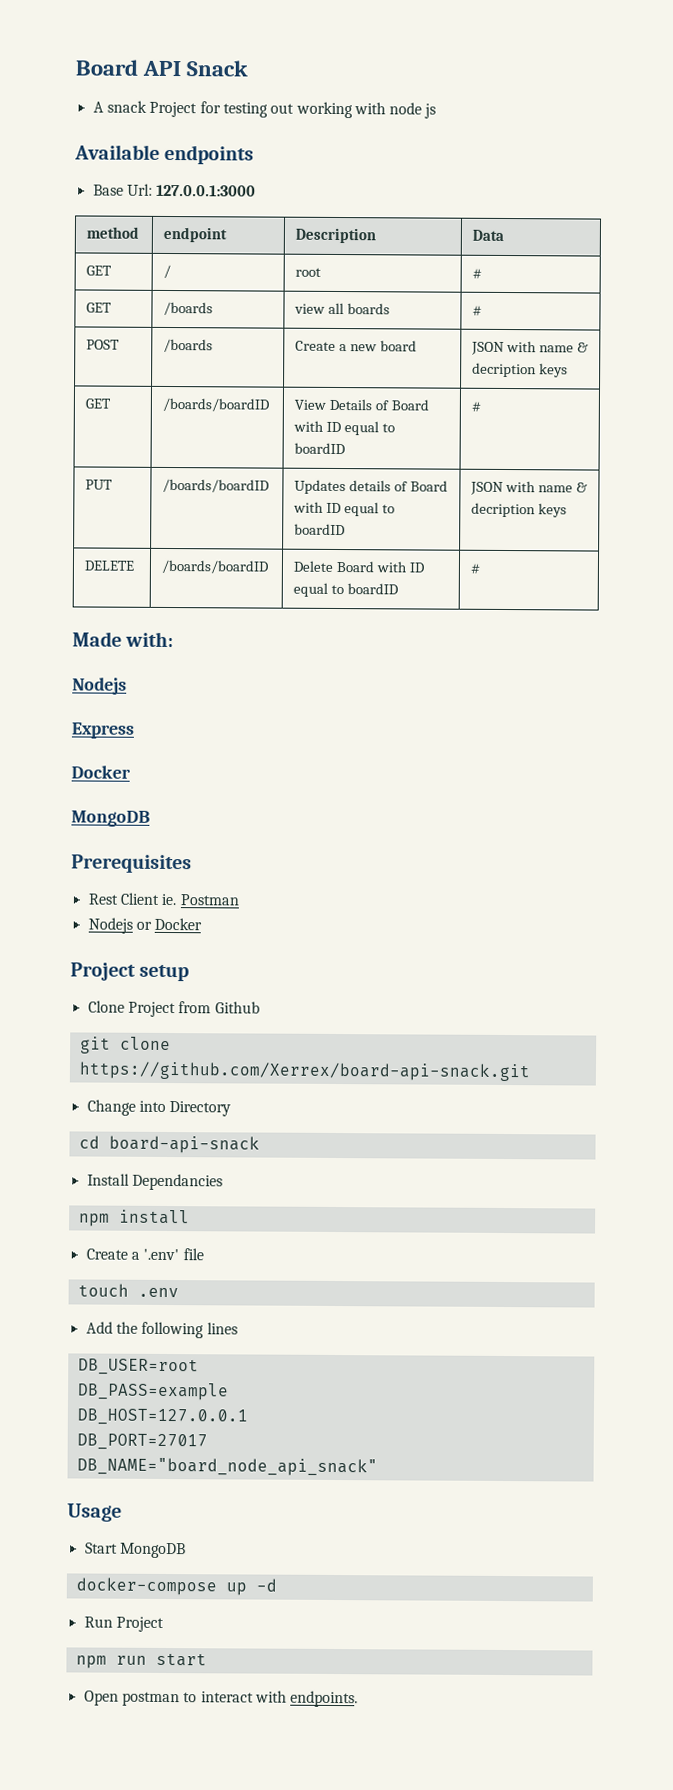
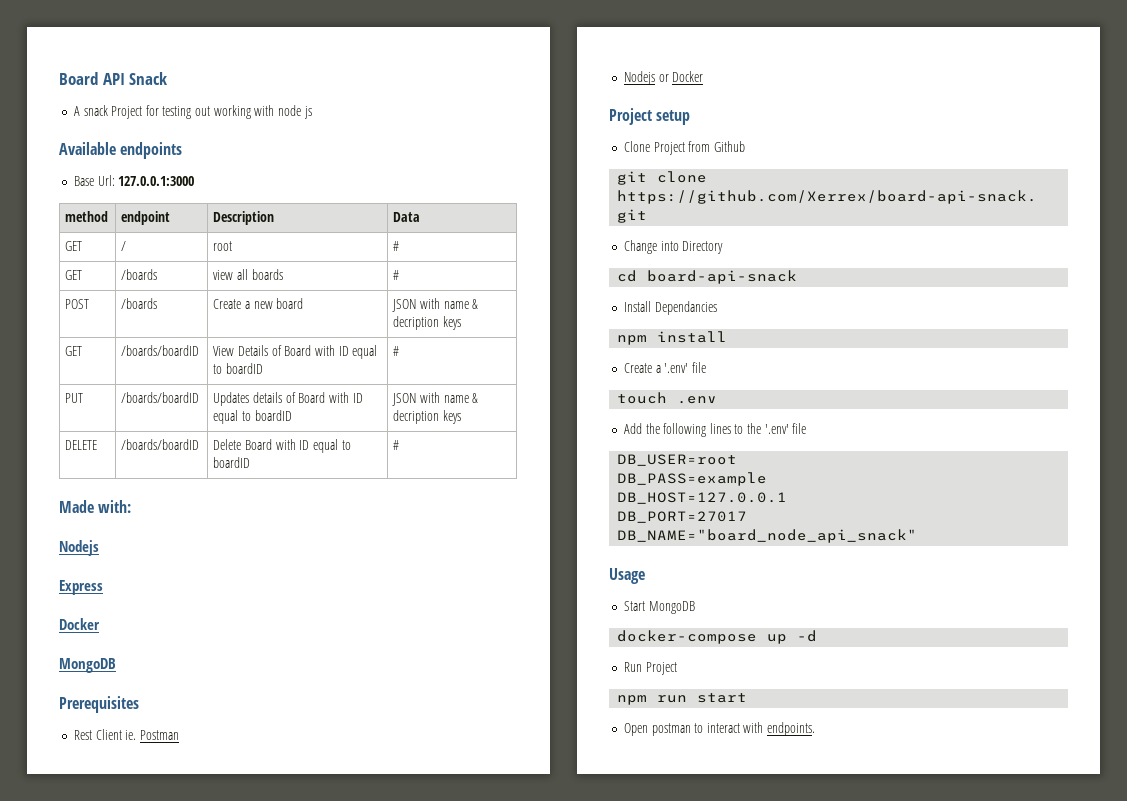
- Add the following lines
+ Add the following lines to the '.env' file

